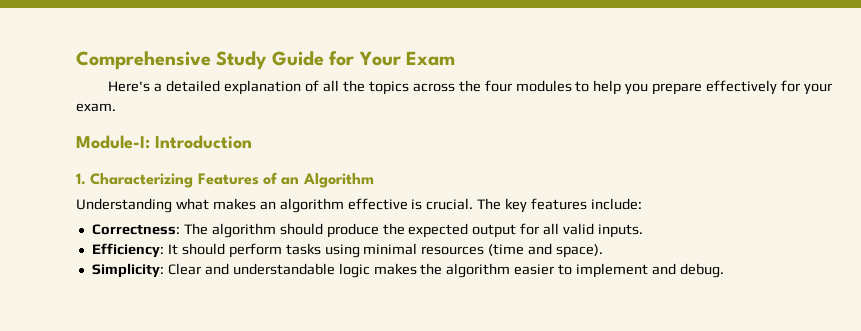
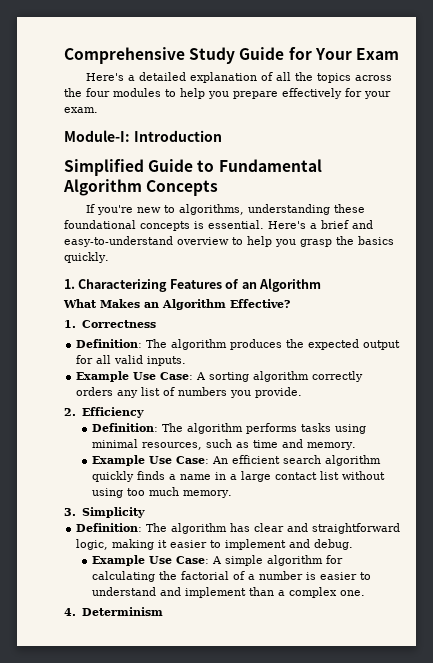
+ Simplified Guide to Fundamental Algorithm Concepts
+ If you're new to algorithms, understanding these foundational concepts is essential. Here's a brief and easy-to-understand overview to help you grasp the basics quickly.
- Understanding what makes an algorithm effective is crucial. The key features include:
- Correctness: The algorithm should produce the expected output for all valid inputs.
+ What Makes an Algorithm Effective?
+ 1. Correctness
+ Definition: The algorithm produces the expected output for all valid inputs.
- Efficiency: It should perform tasks using minimal resources (time and space).
- Simplicity: Clear and understandable logic makes the algorithm easier to implement and debug.
+ Example Use Case: A sorting algorithm correctly orders any list of numbers you provide.
+ 2. Efficiency
+ Definition: The algorithm performs tasks using minimal resources, such as time and memory.
+ Example Use Case: An efficient search algorithm quickly finds a name in a large contact list without using too much memory.
+ 3. Simplicity
+ Definition: The algorithm has clear and straightforward logic, making it easier to implement and debug.
+ Example Use Case: A simple algorithm for calculating the factorial of a number is easier to understand and implement than a complex one.
+ 4. Determinism

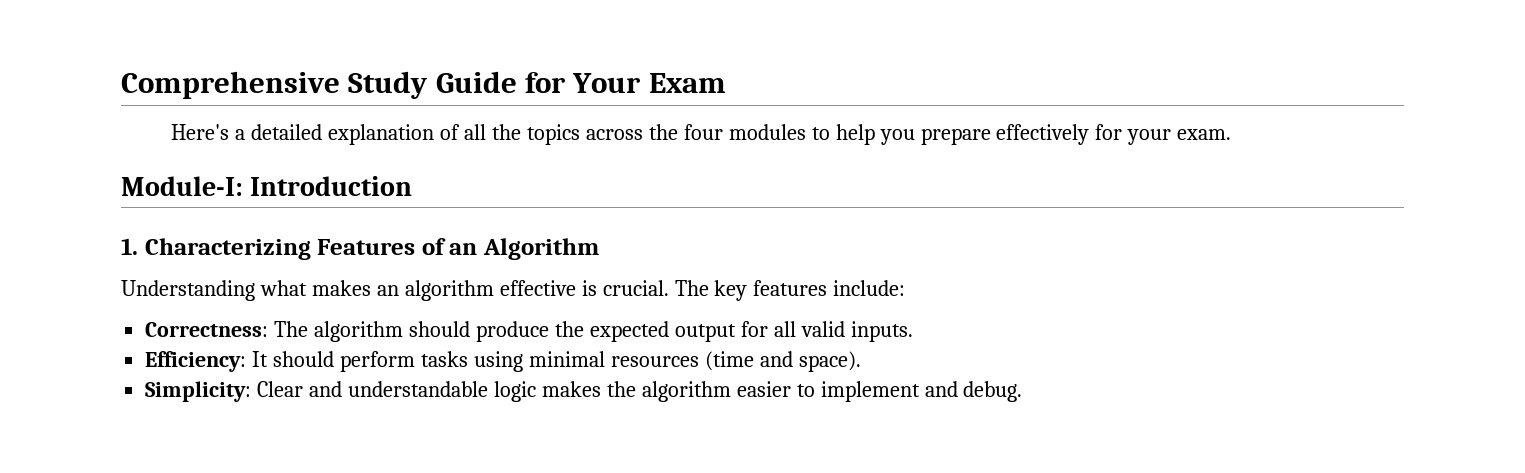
- Simplified Guide to Fundamental Algorithm Concepts
- If you're new to algorithms, understanding these foundational concepts is essential. Here's a brief and easy-to-understand overview to help you grasp the basics quickly.
- What Makes an Algorithm Effective?
- 1. Correctness
- Definition: The algorithm produces the expected output for all valid inputs.
+ Understanding what makes an algorithm effective is crucial. The key features include:
+ Correctness: The algorithm should produce the expected output for all valid inputs.
- Example Use Case: A sorting algorithm correctly orders any list of numbers you provide.
- 2. Efficiency
- Definition: The algorithm performs tasks using minimal resources, such as time and memory.
- Example Use Case: An efficient search algorithm quickly finds a name in a large contact list without using too much memory.
- 3. Simplicity
- Definition: The algorithm has clear and straightforward logic, making it easier to implement and debug.
+ Efficiency: It should perform tasks using minimal resources (time and space).
+ Simplicity: Clear and understandable logic makes the algorithm easier to implement and debug.
- Example Use Case: A simple algorithm for calculating the factorial of a number is easier to understand and implement than a complex one.
- 4. Determinism

